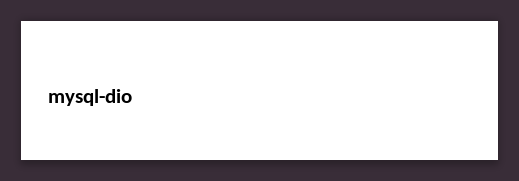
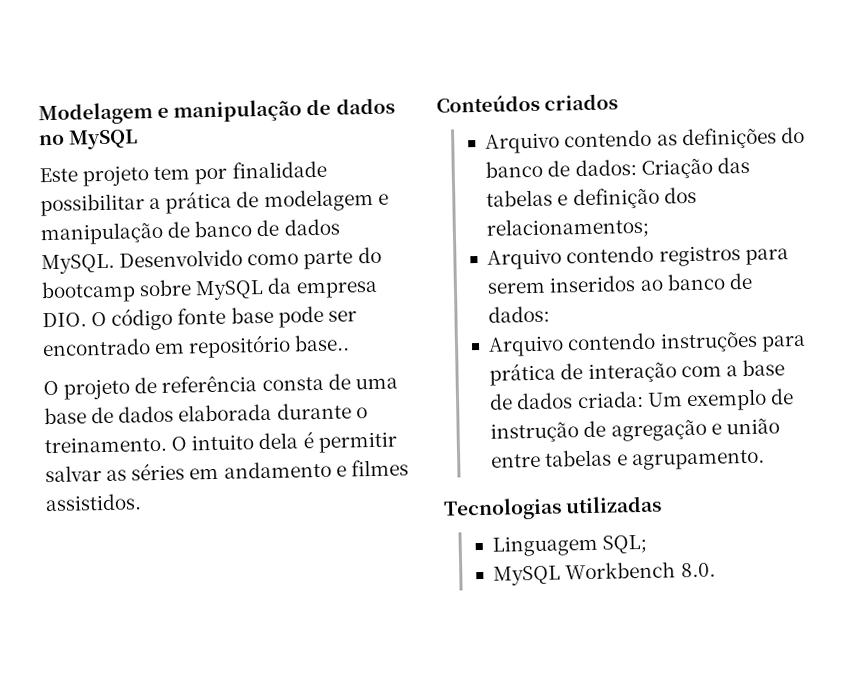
- mysql-dio
+ Modelagem e manipulação de dados no MySQL
+ Este projeto tem por finalidade possibilitar a prática de modelagem e manipulação de banco de dados MySQL. Desenvolvido como parte do bootcamp sobre MySQL da empresa DIO. O código fonte base pode ser encontrado em repositório base..
+ O projeto de referência consta de uma base de dados elaborada durante o treinamento. O intuito dela é permitir salvar as séries em andamento e filmes assistidos.
+ Conteúdos criados
+ Arquivo contendo as definições do banco de dados: Criação das tabelas e definição dos relacionamentos;
+ Arquivo contendo registros para serem inseridos ao banco de dados:
+ Arquivo contendo instruções para prática de interação com a base de dados criada: Um exemplo de instrução de agregação e união entre tabelas e agrupamento.
+ Tecnologias utilizadas
+ Linguagem SQL;
+ MySQL Workbench 8.0.

